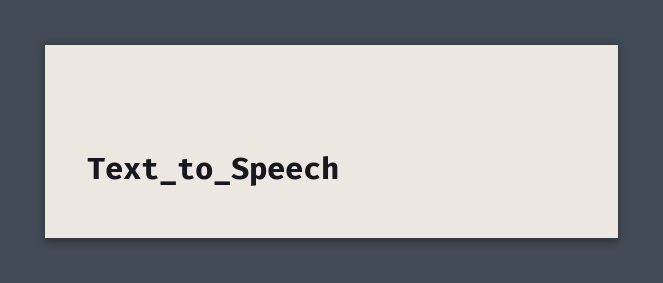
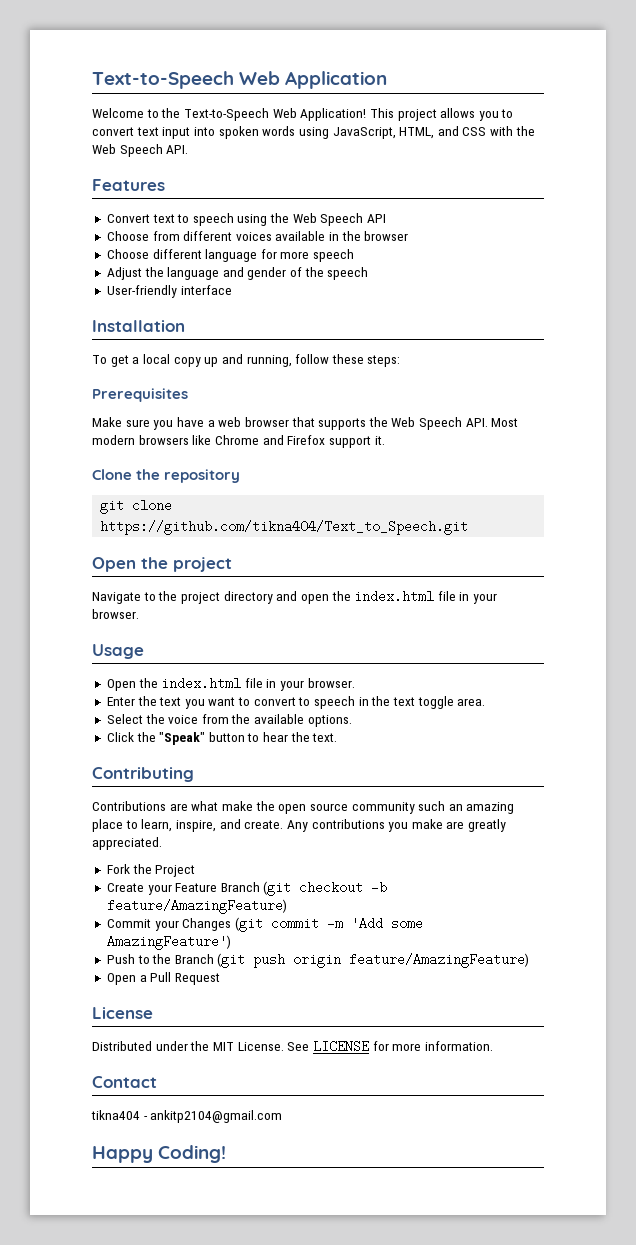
- Text_to_Speech
+ Text-to-Speech Web Application
+ Welcome to the Text-to-Speech Web Application! This project allows you to convert text input into spoken words using JavaScript, HTML, and CSS with the Web Speech API.
+ Features
+ Convert text to speech using the Web Speech API
+ Choose from different voices available in the browser
+ Choose different language for more speech
+ Adjust the language and gender of the speech
+ User-friendly interface
+ Installation
+ To get a local copy up and running, follow these steps:
+ Prerequisites
+ Make sure you have a web browser that supports the Web Speech API. Most modern browsers like Chrome and Firefox support it.
+ Clone the repository
+ git clone https://github.com/tikna404/Text_to_Speech.git
+ Open the project
+ Navigate to the project directory and open the index.html file in your browser.
+ Usage
+ Open the index.html file in your browser.
+ Enter the text you want to convert to speech in the text toggle area.
+ Select the voice from the available options.
+ Click the "Speak" button to hear the text.
+ Contributing
+ Contributions are what make the open source community such an amazing place to learn, inspire, and create. Any contributions you make are greatly appreciated.
+ Fork the Project
+ Create your Feature Branch (git checkout -b feature/AmazingFeature)
+ Commit your Changes (git commit -m 'Add some AmazingFeature')
+ Push to the Branch (git push origin feature/AmazingFeature)
+ Open a Pull Request
+ License
+ Distributed under the MIT License. See LICENSE for more information.
+ Contact
+ tikna404 - ankitp2104@gmail.com
+ Happy Coding!

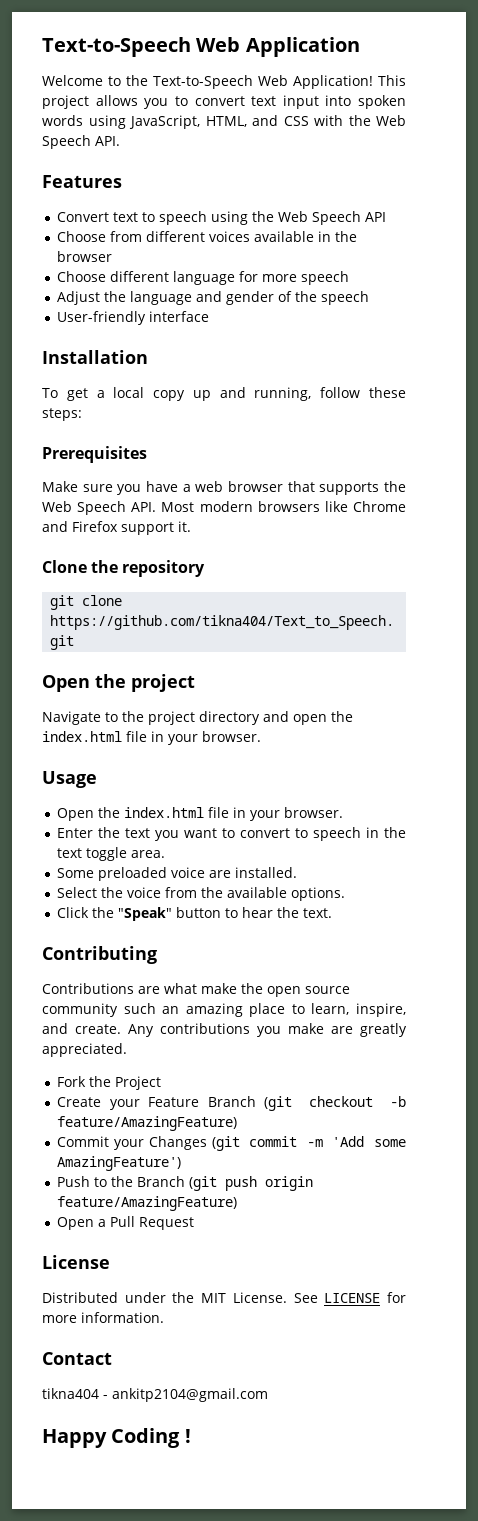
+ Some preloaded voice are installed.
- Happy Coding!
+ Happy Coding !

